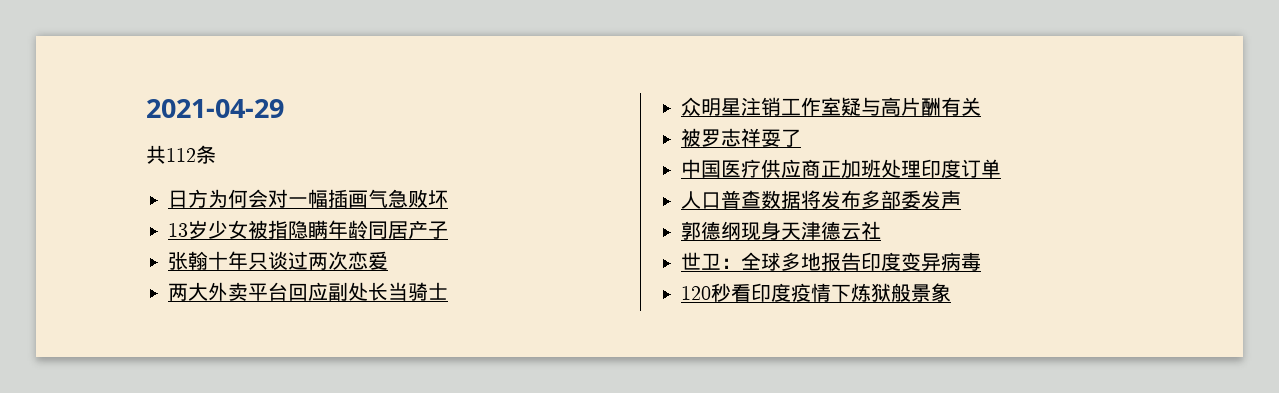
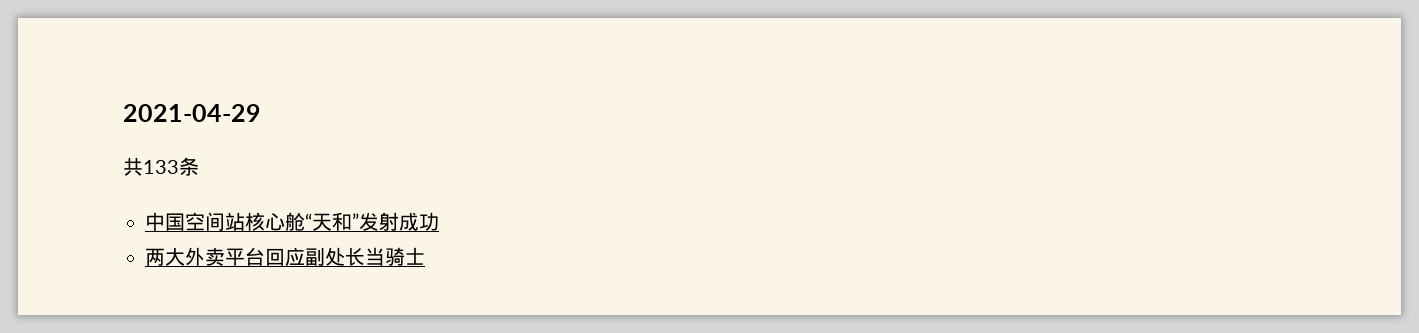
- 共112条
+ 共133条
- 日方为何会对一幅插画气急败坏
- 13岁少女被指隐瞒年龄同居产子
- 张翰十年只谈过两次恋爱
+ 中国空间站核心舱“天和”发射成功
- 众明星注销工作室疑与高片酬有关
- 被罗志祥耍了
- 中国医疗供应商正加班处理印度订单
- 人口普查数据将发布多部委发声
- 郭德纲现身天津德云社
- 世卫：全球多地报告印度变异病毒
- 120秒看印度疫情下炼狱般景象

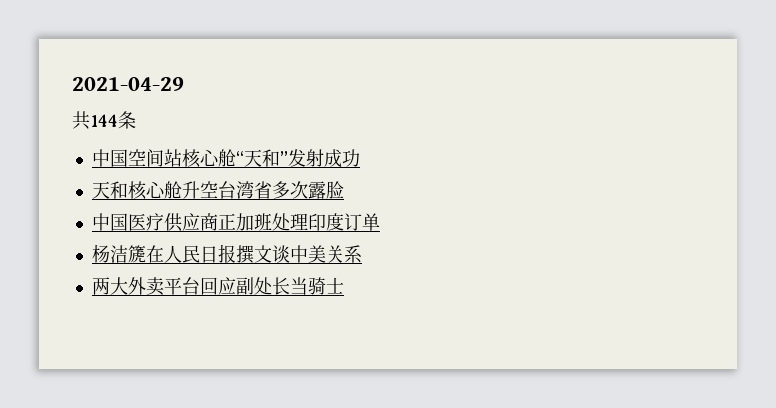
- 共133条
+ 共144条
+ 天和核心舱升空台湾省多次露脸
+ 中国医疗供应商正加班处理印度订单
+ 杨洁篪在人民日报撰文谈中美关系

